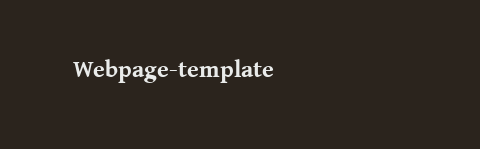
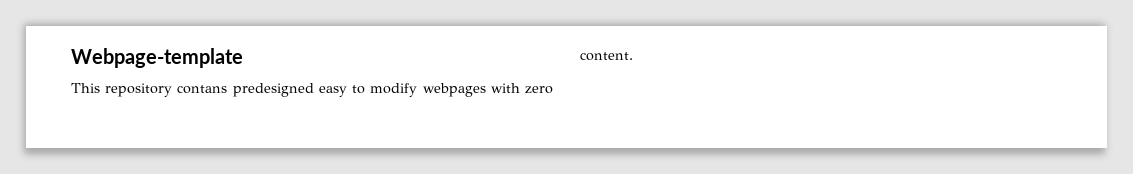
+ This repository contans predesigned easy to modify webpages with zero content.

